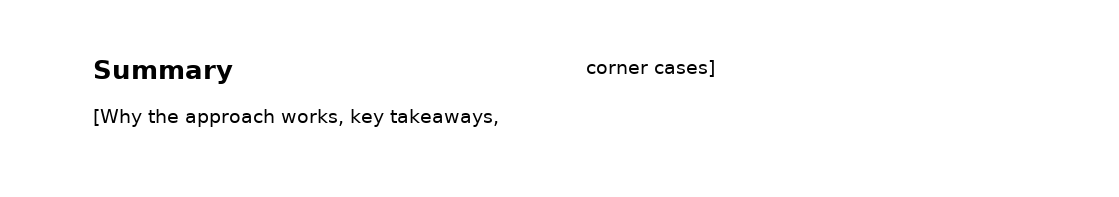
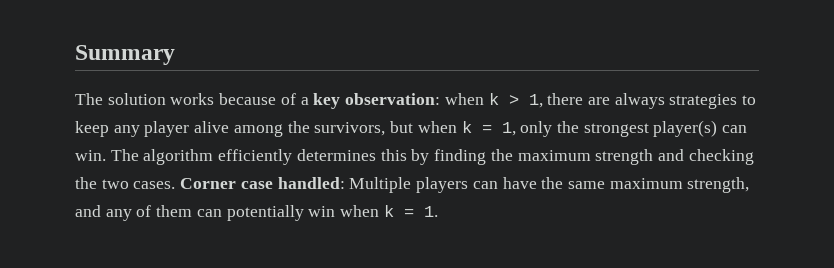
- [Why the approach works, key takeaways, corner cases]
+ The solution works because of a key observation: when k > 1, there are always strategies to keep any player alive among the survivors, but when k = 1, only the strongest player(s) can win. The algorithm efficiently determines this by finding the maximum strength and checking the two cases. Corner case handled: Multiple players can have the same maximum strength, and any of them can potentially win when k = 1.

